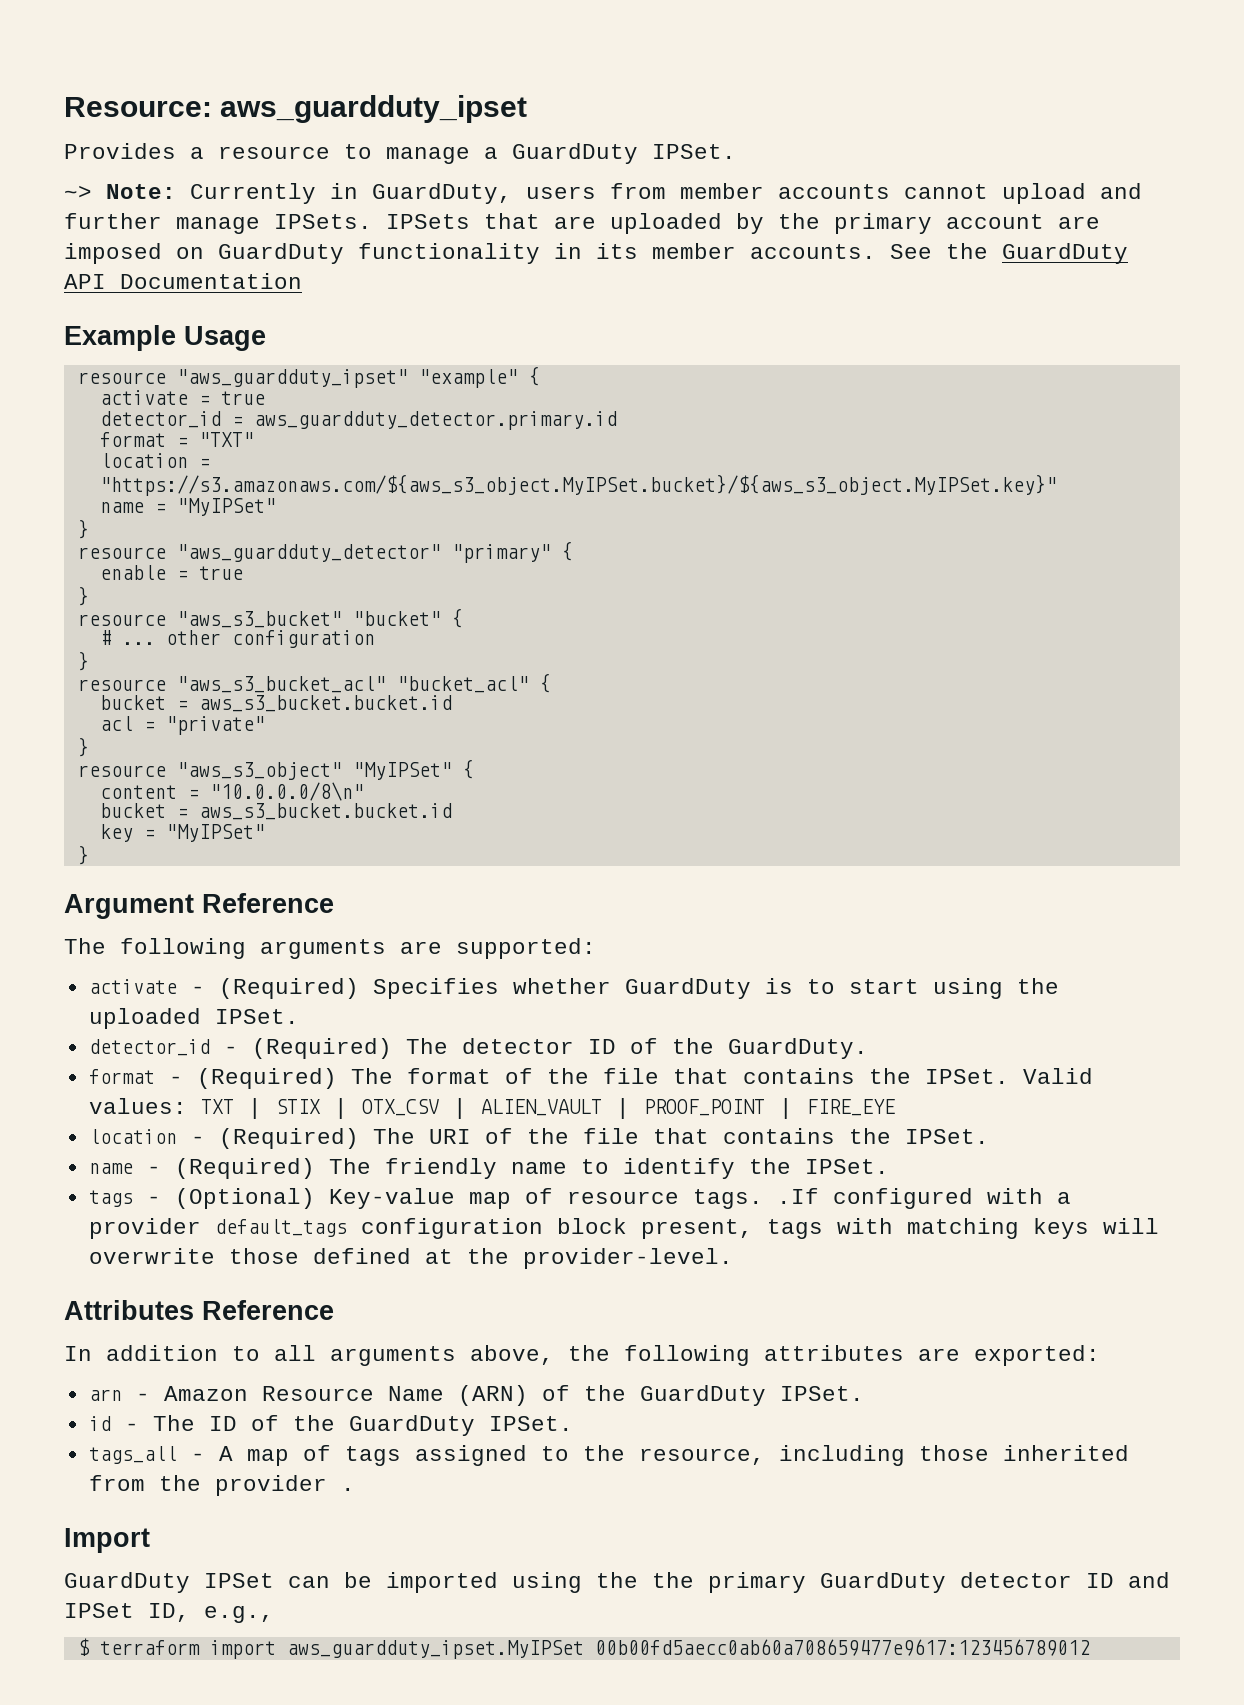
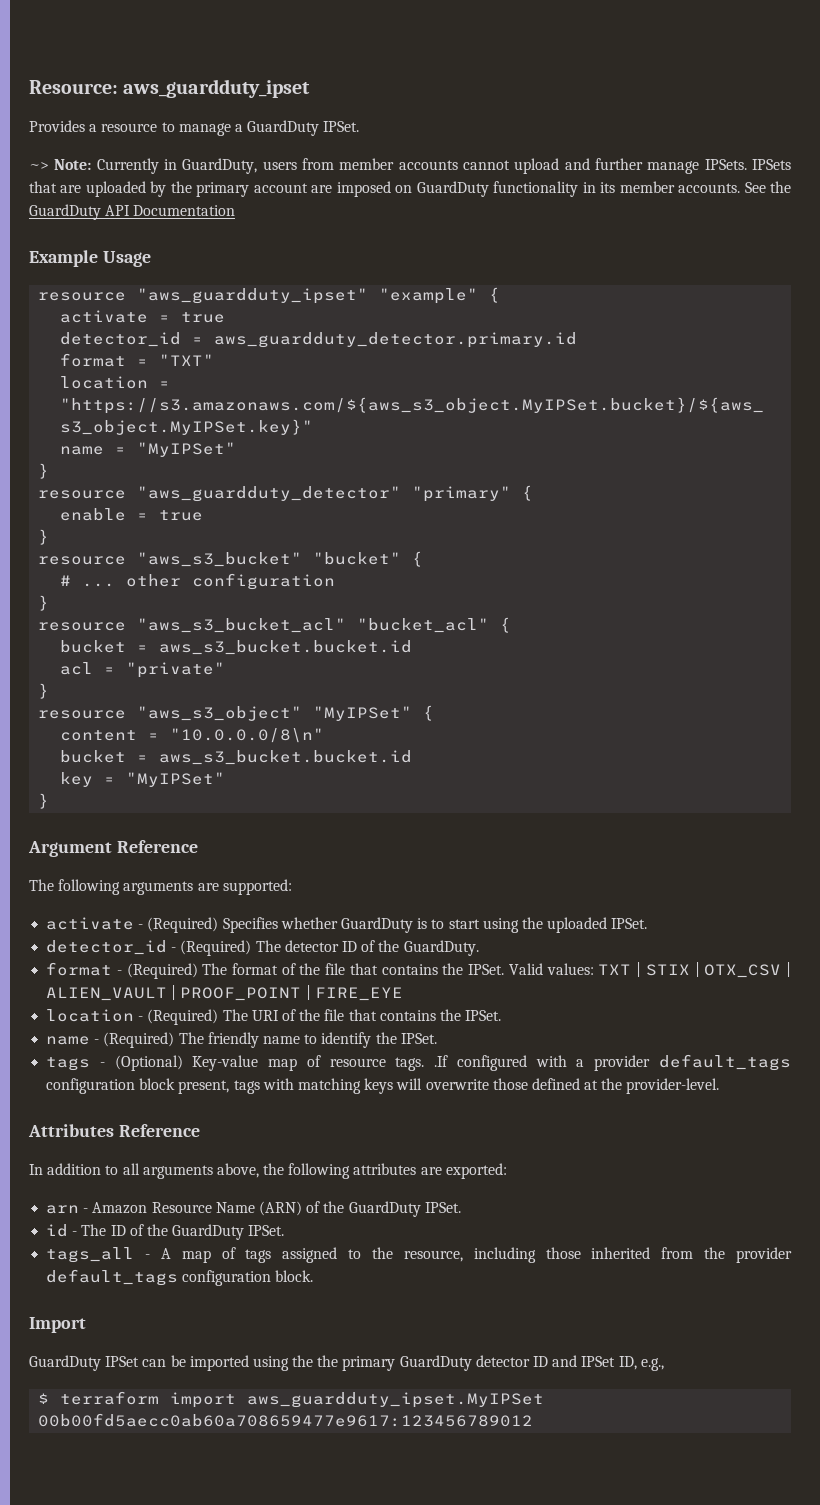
- tags_all - A map of tags assigned to the resource, including those inherited from the provider .
+ tags_all - A map of tags assigned to the resource, including those inherited from the provider default_tags configuration block.

